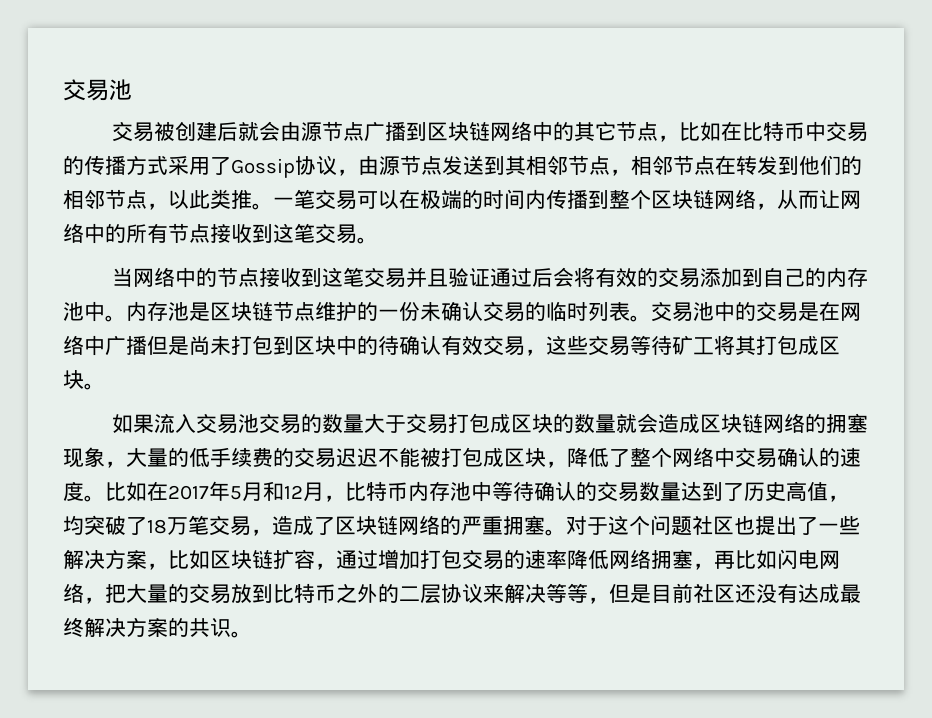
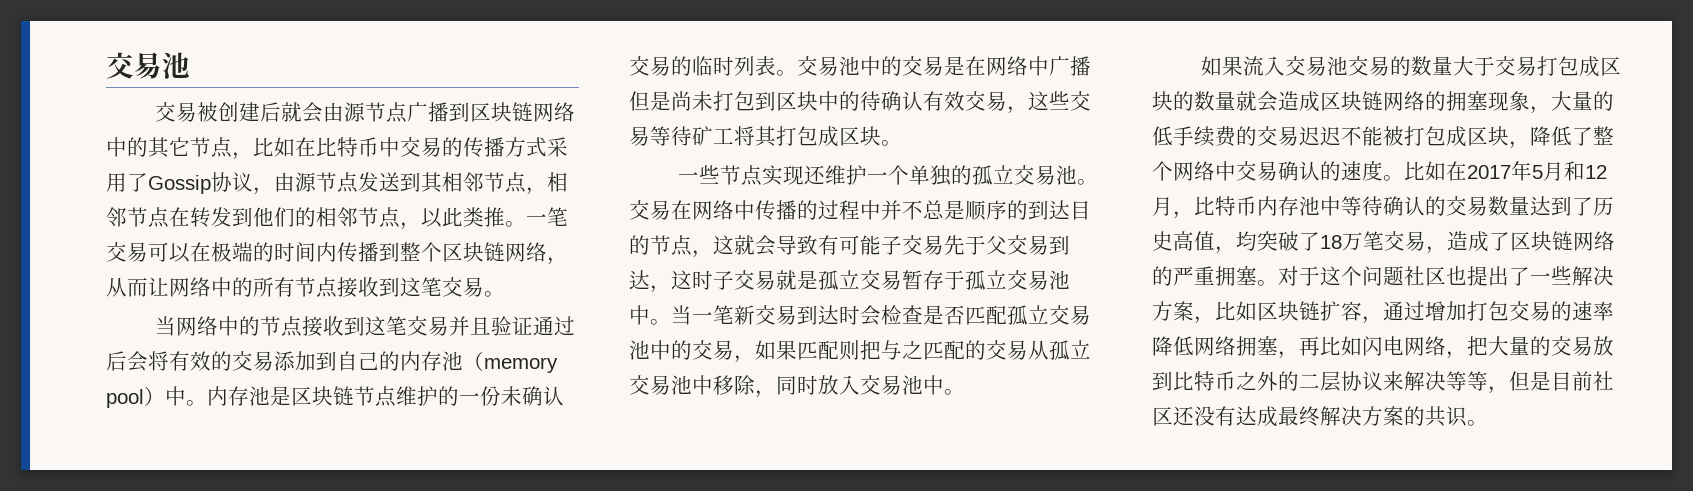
- 当网络中的节点接收到这笔交易并且验证通过后会将有效的交易添加到自己的内存池中。
+ 当网络中的节点接收到这笔交易并且验证通过后会将有效的交易添加到自己的内存池（memory pool）中。
+ 一些节点实现还维护一个单独的孤立交易池。交易在网络中传播的过程中并不总是顺序的到达目的节点，这就会导致有可能子交易先于父交易到达，这时子交易就是孤立交易暂存于孤立交易池中。当一笔新交易到达时会检查是否匹配孤立交易池中的交易，如果匹配则把与之匹配的交易从孤立交易池中移除，同时放入交易池中。

